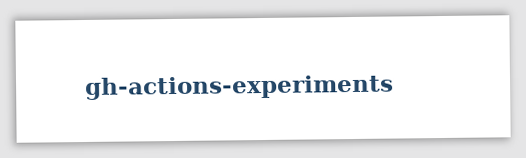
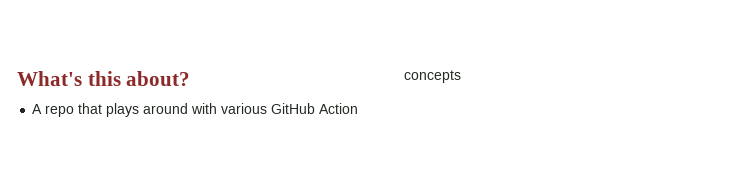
- gh-actions-experiments
+ What's this about?
+ A repo that plays around with various GitHub Action concepts

